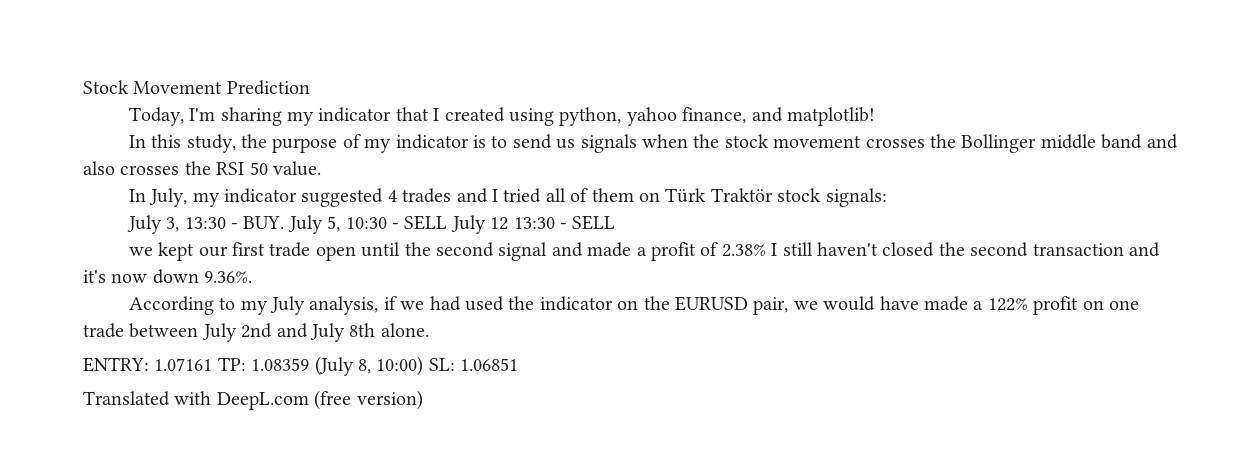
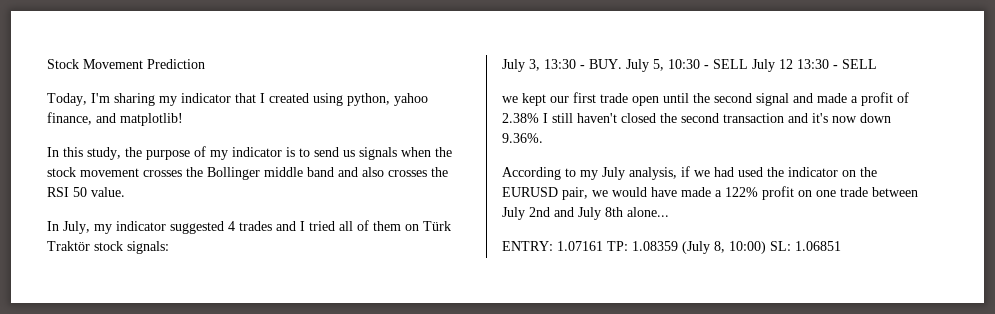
- According to my July analysis, if we had used the indicator on the EURUSD pair, we would have made a 122% profit on one trade between July 2nd and July 8th alone.
+ According to my July analysis, if we had used the indicator on the EURUSD pair, we would have made a 122% profit on one trade between July 2nd and July 8th alone...
- Translated with DeepL.com (free version)

